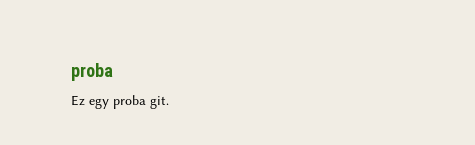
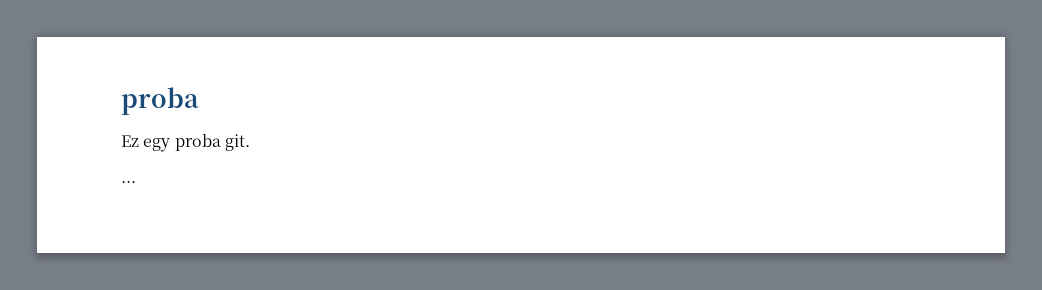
+ ...

